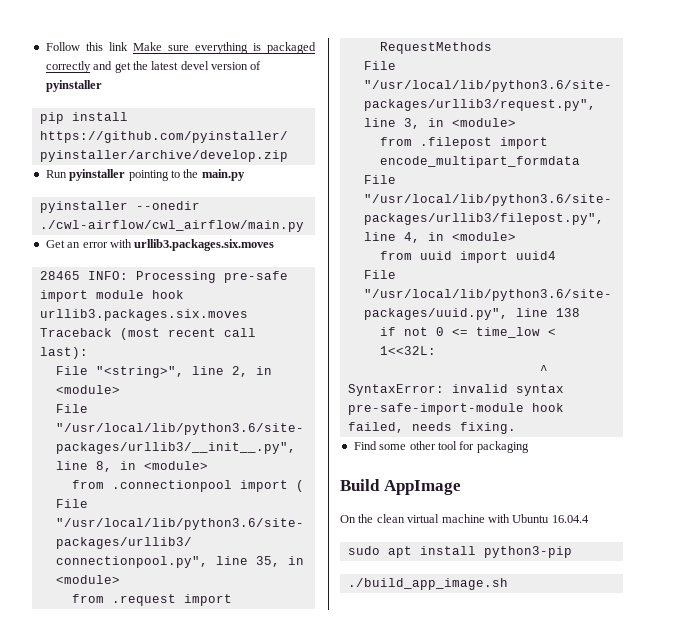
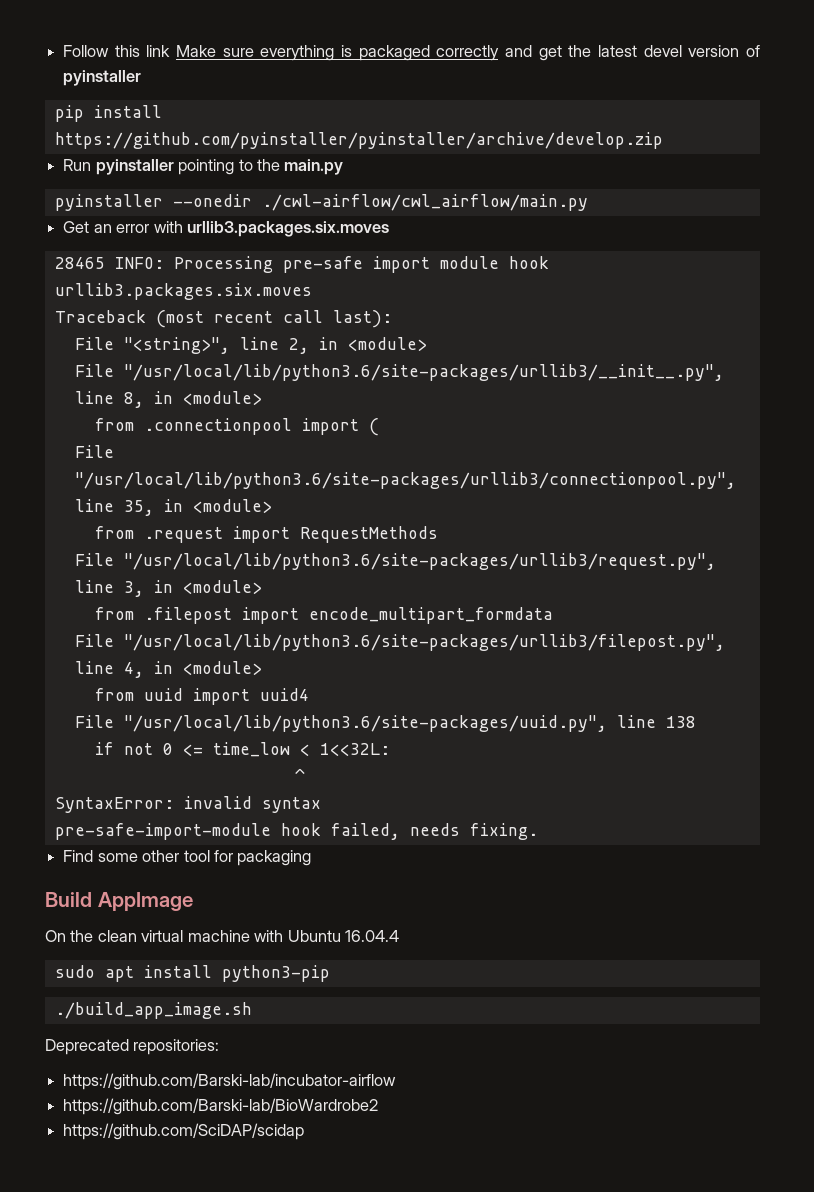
+ Deprecated repositories:
+ https://github.com/Barski-lab/incubator-airflow
+ https://github.com/Barski-lab/BioWardrobe2
+ https://github.com/SciDAP/scidap

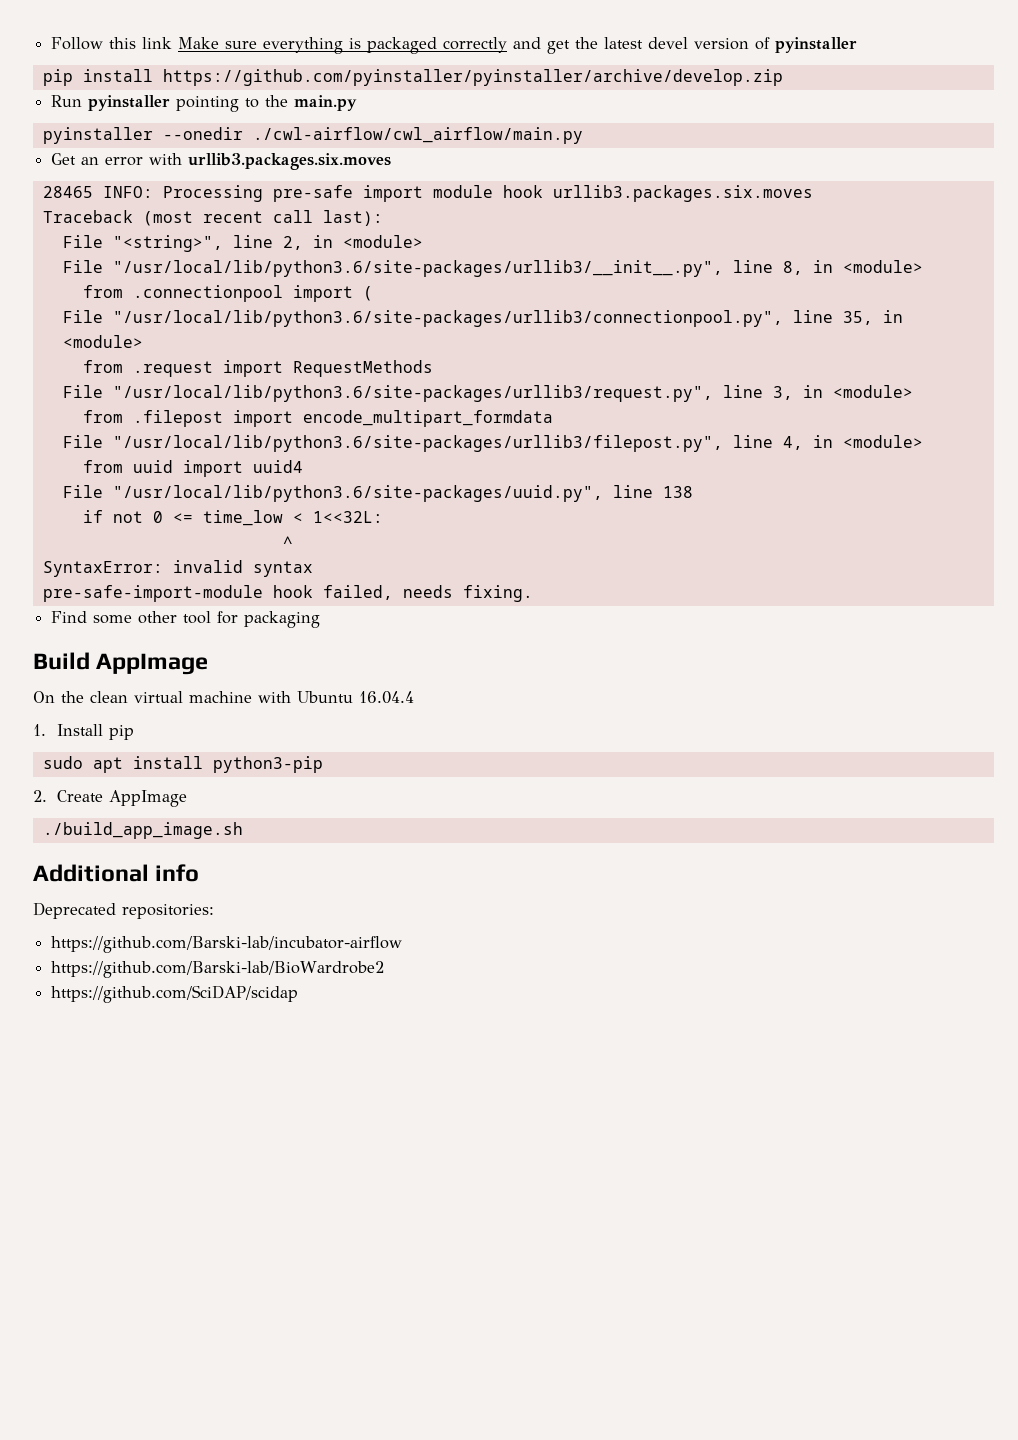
+ 1. Install pip
+ 2. Create AppImage
+ Additional info

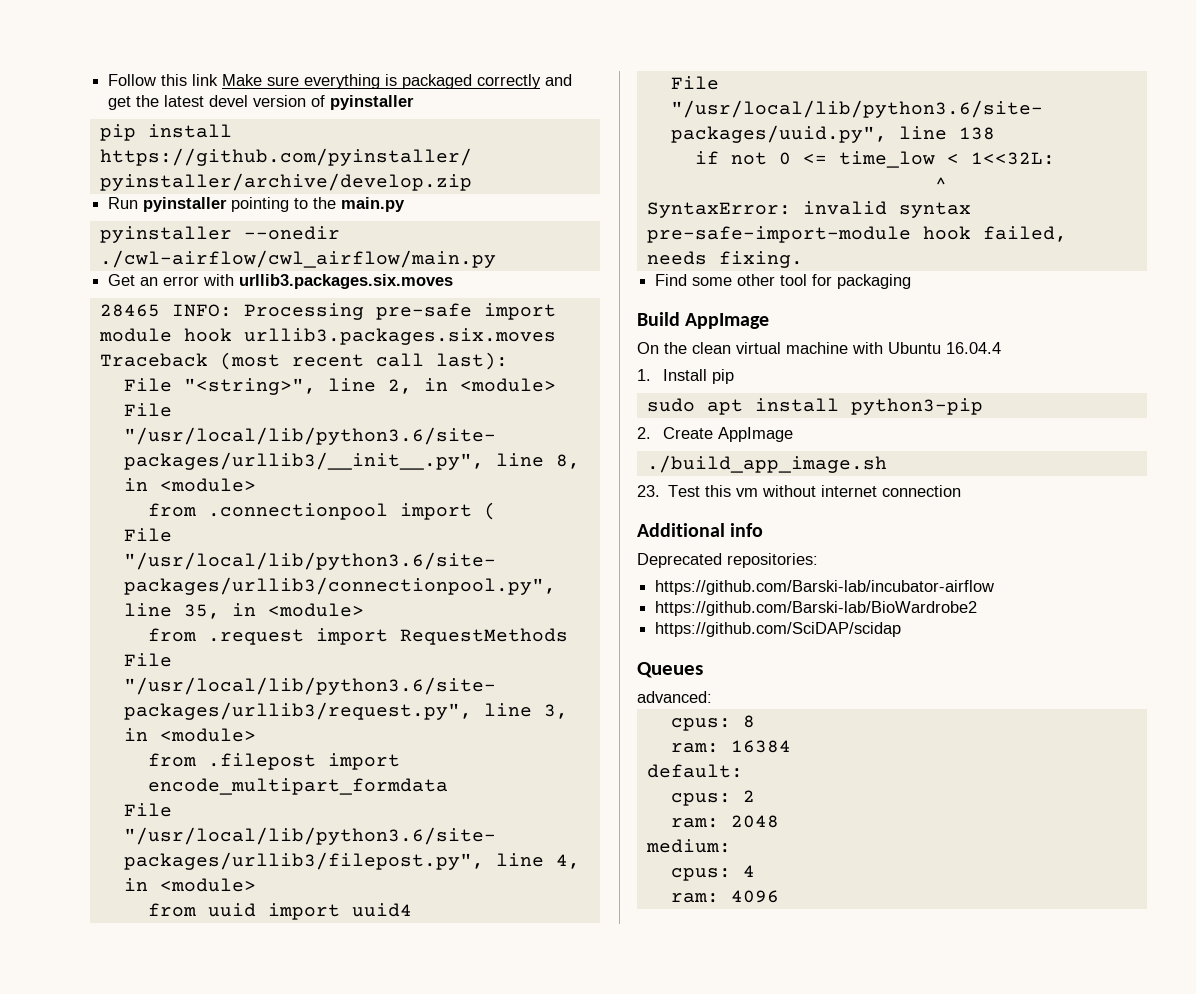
+ 23. Test this vm without internet connection
+ Queues
+ advanced:
+ cpus: 8
+ ram: 16384
+ default:
+ cpus: 2
+ ram: 2048
+ medium:
+ cpus: 4
+ ram: 4096

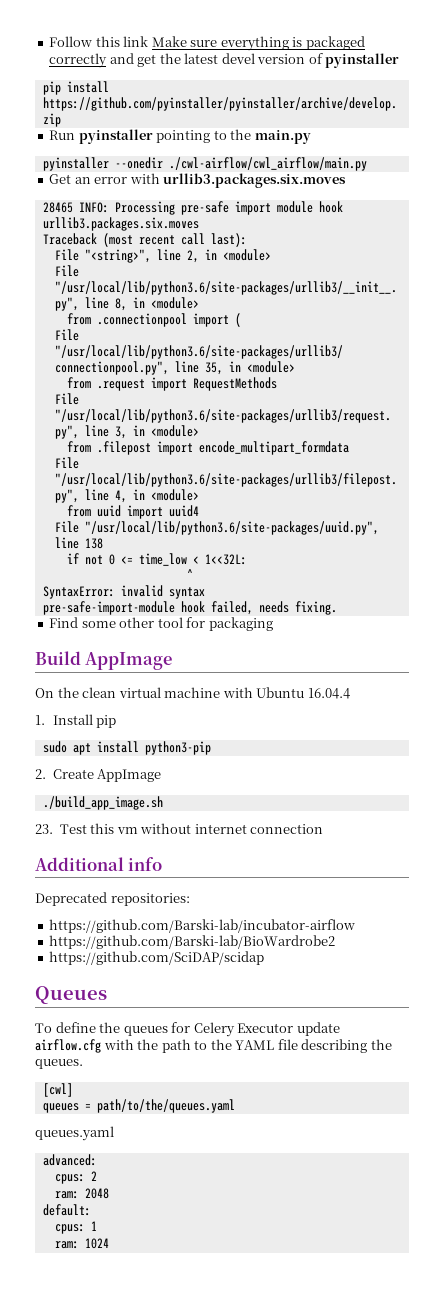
+ To define the queues for Celery Executor update airflow.cfg with the path to the YAML file describing the queues.
+ [cwl]
+ queues = path/to/the/queues.yaml
+ queues.yaml
  advanced:
- cpus: 8
- ram: 16384
- default:
- medium:
- cpus: 4
- ram: 4096
+ default:
+ cpus: 1
+ ram: 1024

